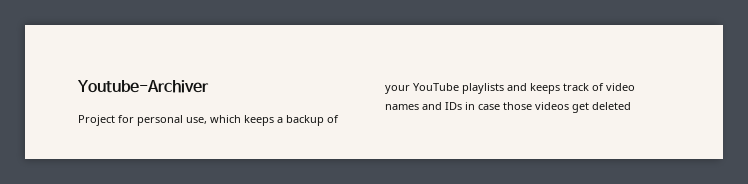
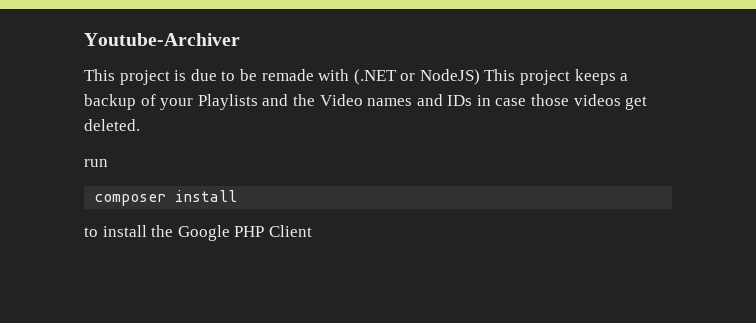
- Project for personal use, which keeps a backup of your YouTube playlists and keeps track of video names and IDs in case those videos get deleted
+ This project is due to be remade with (.NET or NodeJS) This project keeps a backup of your Playlists and the Video names and IDs in case those videos get deleted.
+ run
+ composer install
+ to install the Google PHP Client

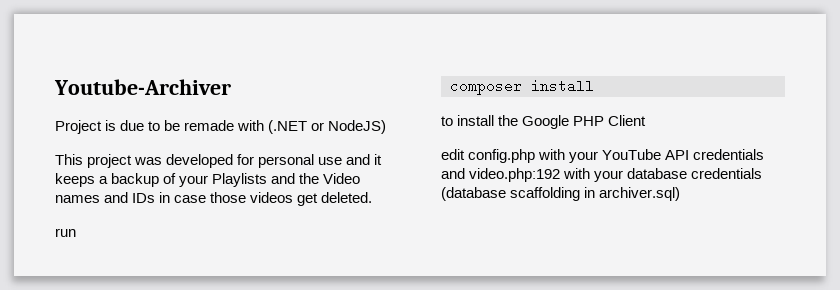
- This project is due to be remade with (.NET or NodeJS) This project keeps a backup of your Playlists and the Video names and IDs in case those videos get deleted.
+ Project is due to be remade with (.NET or NodeJS)
+ This project was developed for personal use and it keeps a backup of your Playlists and the Video names and IDs in case those videos get deleted.
+ edit config.php with your YouTube API credentials and video.php:192 with your database credentials (database scaffolding in archiver.sql)

